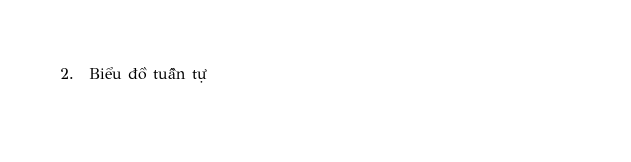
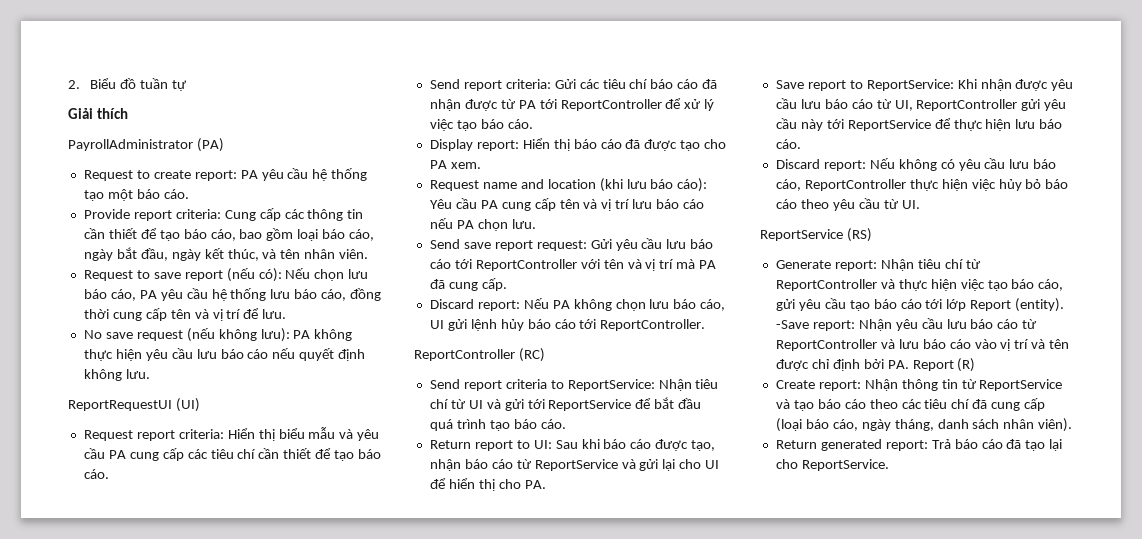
+ Giải thích
+ PayrollAdministrator (PA)
+ Request to create report: PA yêu cầu hệ thống tạo một báo cáo.
+ Provide report criteria: Cung cấp các thông tin cần thiết để tạo báo cáo, bao gồm loại báo cáo, ngày bắt đầu, ngày kết thúc, và tên nhân viên.
+ Request to save report (nếu có): Nếu chọn lưu báo cáo, PA yêu cầu hệ thống lưu báo cáo, đồng thời cung cấp tên và vị trí để lưu.
+ No save request (nếu không lưu): PA không thực hiện yêu cầu lưu báo cáo nếu quyết định không lưu.
+ ReportRequestUI (UI)
+ Request report criteria: Hiển thị biểu mẫu và yêu cầu PA cung cấp các tiêu chí cần thiết để tạo báo cáo.
+ Send report criteria: Gửi các tiêu chí báo cáo đã nhận được từ PA tới ReportController để xử lý việc tạo báo cáo.
+ Display report: Hiển thị báo cáo đã được tạo cho PA xem.
+ Request name and location (khi lưu báo cáo): Yêu cầu PA cung cấp tên và vị trí lưu báo cáo nếu PA chọn lưu.
+ Send save report request: Gửi yêu cầu lưu báo cáo tới ReportController với tên và vị trí mà PA đã cung cấp.
+ Discard report: Nếu PA không chọn lưu báo cáo, UI gửi lệnh hủy báo cáo tới ReportController.
+ ReportController (RC)
+ Send report criteria to ReportService: Nhận tiêu chí từ UI và gửi tới ReportService để bắt đầu quá trình tạo báo cáo.
+ Return report to UI: Sau khi báo cáo được tạo, nhận báo cáo từ ReportService và gửi lại cho UI để hiển thị cho PA.
+ Save report to ReportService: Khi nhận được yêu cầu lưu báo cáo từ UI, ReportController gửi yêu cầu này tới ReportService để thực hiện lưu báo cáo.
+ Discard report: Nếu không có yêu cầu lưu báo cáo, ReportController thực hiện việc hủy bỏ báo cáo theo yêu cầu từ UI.
+ ReportService (RS)
+ Generate report: Nhận tiêu chí từ ReportController và thực hiện việc tạo báo cáo, gửi yêu cầu tạo báo cáo tới lớp Report (entity). -Save report: Nhận yêu cầu lưu báo cáo từ ReportController và lưu báo cáo vào vị trí và tên được chỉ định bởi PA. Report (R)
+ Create report: Nhận thông tin từ ReportService và tạo báo cáo theo các tiêu chí đã cung cấp (loại báo cáo, ngày tháng, danh sách nhân viên).
+ Return generated report: Trả báo cáo đã tạo lại cho ReportService.

